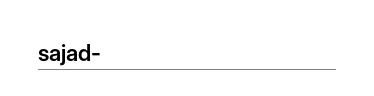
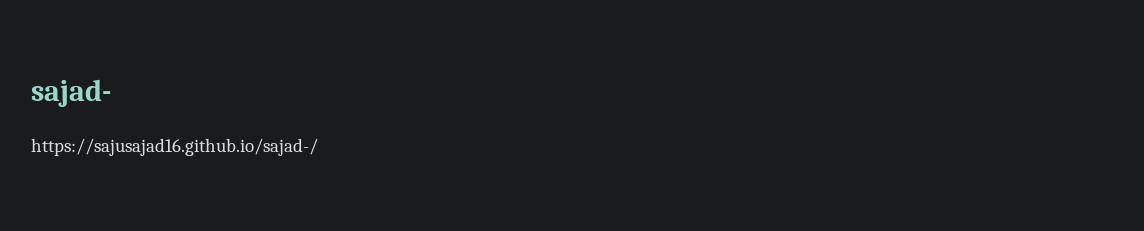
+ https://sajusajad16.github.io/sajad-/

